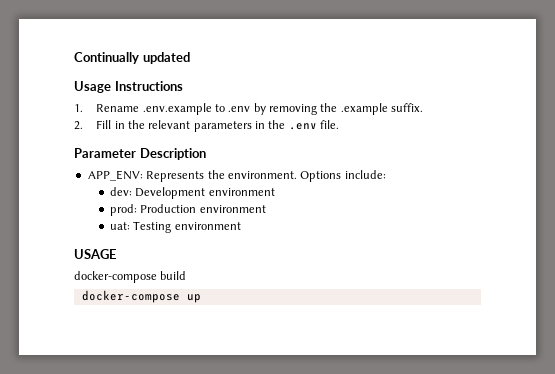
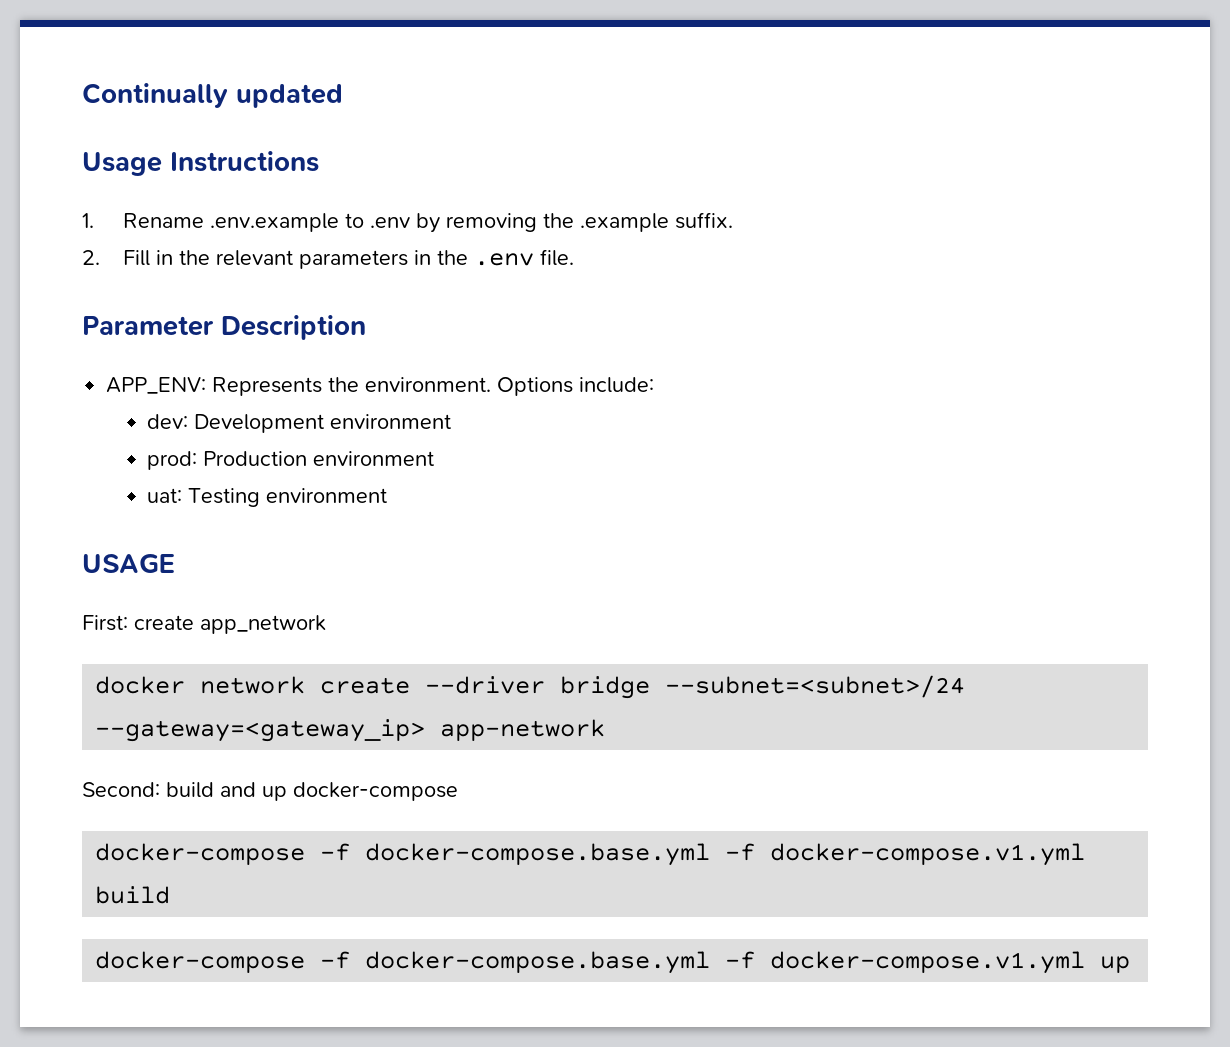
- docker-compose build
- docker-compose up
+ First: create app_network
+ docker network create --driver bridge --subnet=<subnet>/24 --gateway=<gateway_ip> app-network
+ Second: build and up docker-compose
+ docker-compose -f docker-compose.base.yml -f docker-compose.v1.yml build
+ docker-compose -f docker-compose.base.yml -f docker-compose.v1.yml up

